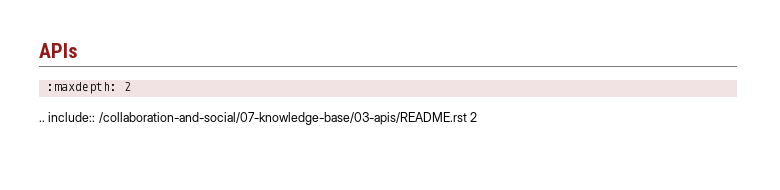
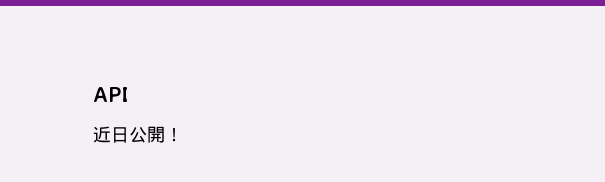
- APIs
- :maxdepth: 2
- .. include:: /collaboration-and-social/07-knowledge-base/03-apis/README.rst 2
+ API
+ 近日公開！

